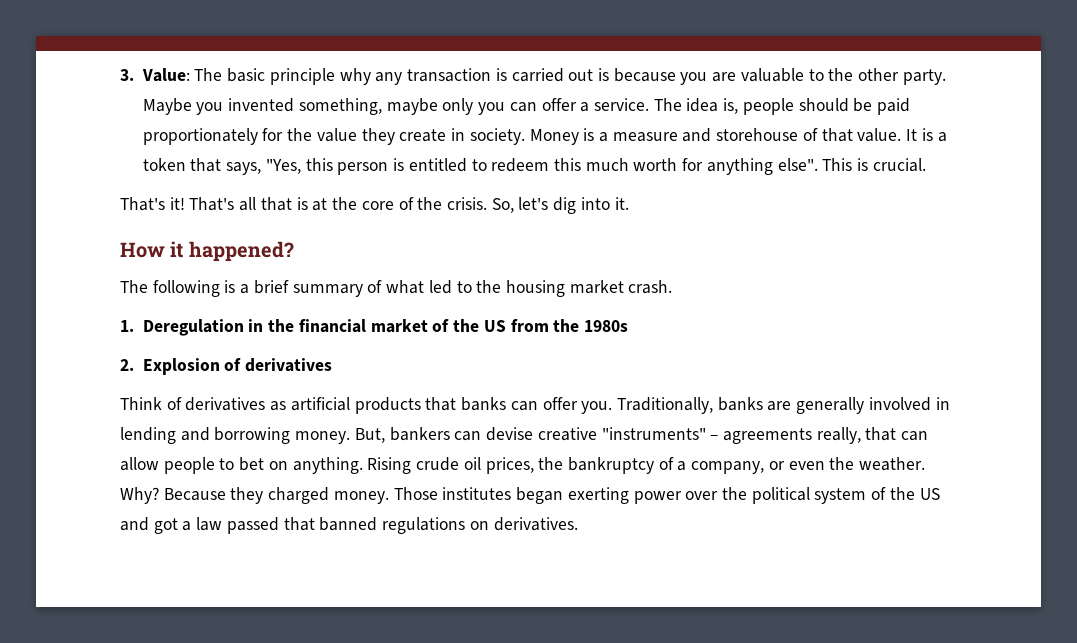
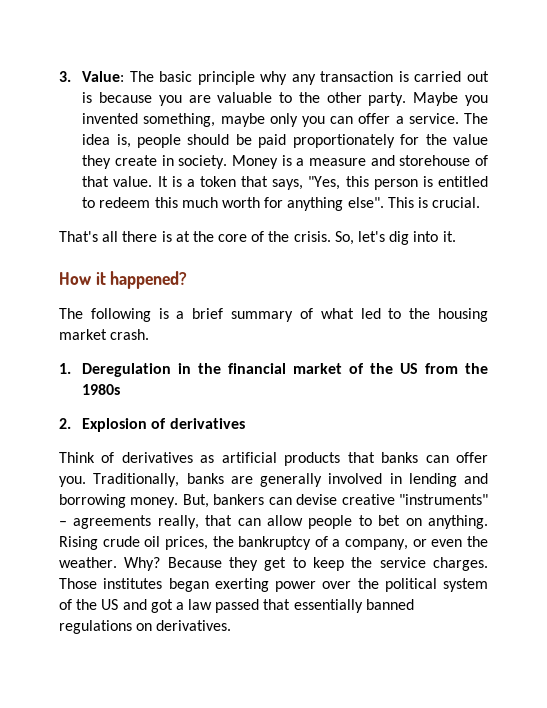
- That's it! That's all that is at the core of the crisis.
+ That's all there is at the core of the crisis.
- Because they charged money.
+ Because they get to keep the service charges.
- Those institutes began exerting power over the political system of the US and got a law passed that banned regulations on derivatives.
+ Those institutes began exerting power over the political system of the US and got a law passed that essentially banned regulations on derivatives.

